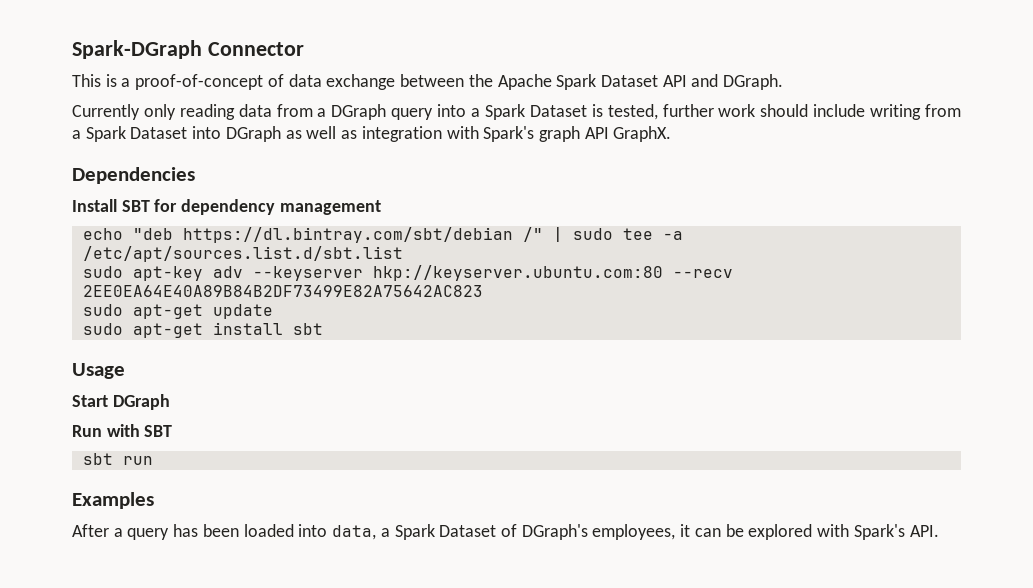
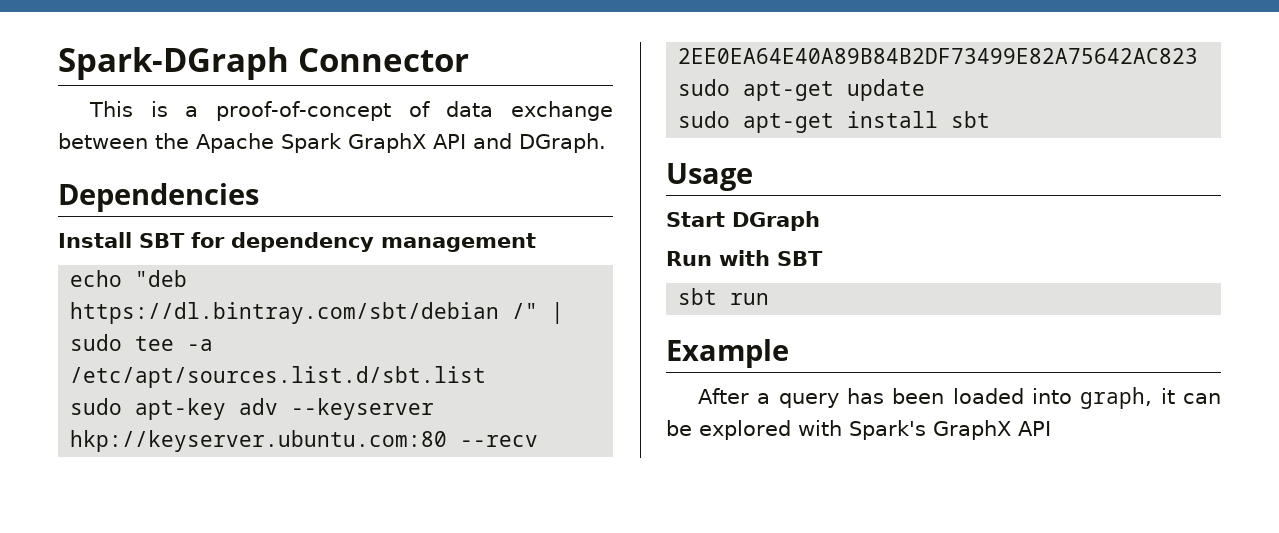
- This is a proof-of-concept of data exchange between the Apache Spark Dataset API and DGraph.
+ This is a proof-of-concept of data exchange between the Apache Spark GraphX API and DGraph.
- Currently only reading data from a DGraph query into a Spark Dataset is tested, further work should include writing from a Spark Dataset into DGraph as well as integration with Spark's graph API GraphX.
- Examples
+ Example
- After a query has been loaded into data, a Spark Dataset of DGraph's employees, it can be explored with Spark's API.
+ After a query has been loaded into graph, it can be explored with Spark's GraphX API

